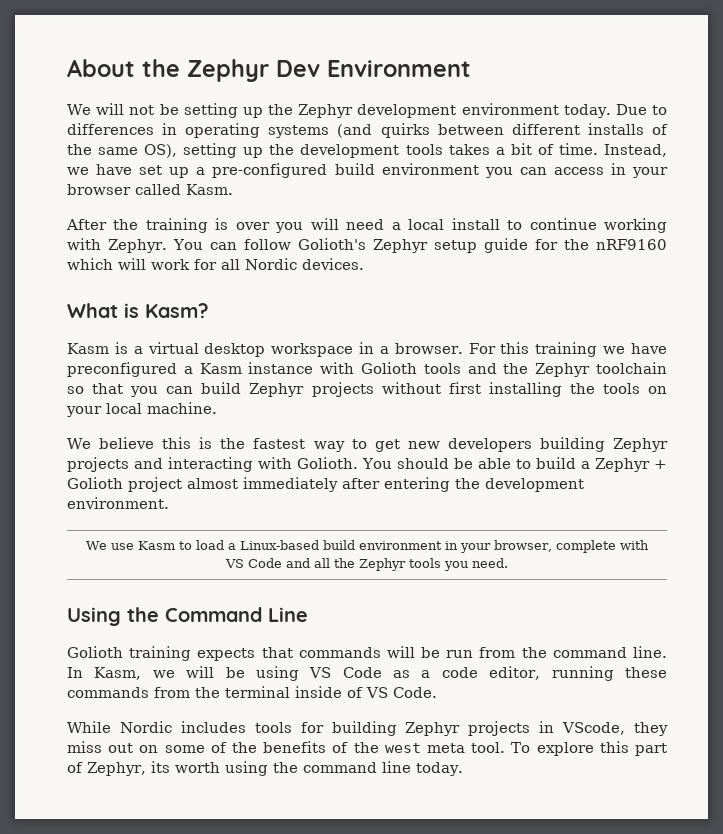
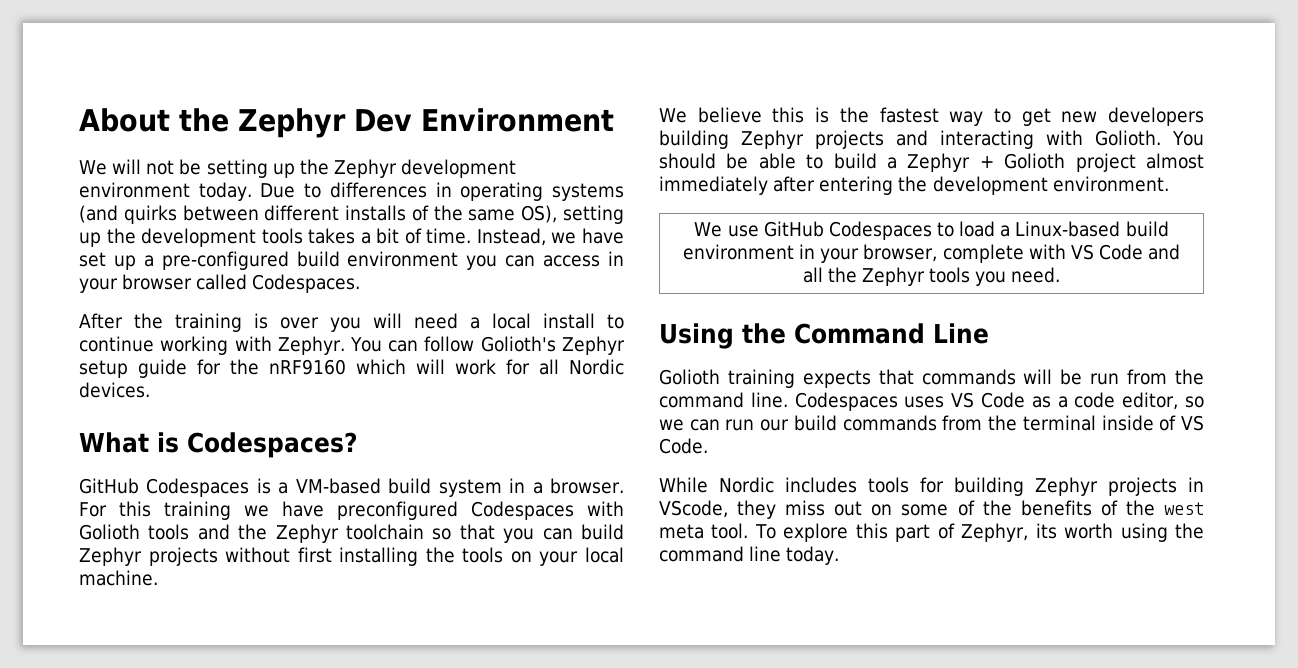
- Instead, we have set up a pre-configured build environment you can access in your browser called Kasm.
+ Instead, we have set up a pre-configured build environment you can access in your browser called Codespaces.
- What is Kasm?
- Kasm is a virtual desktop workspace in a browser.
+ What is Codespaces?
+ GitHub Codespaces is a VM-based build system in a browser.
- For this training we have preconfigured a Kasm instance with Golioth tools and the Zephyr toolchain so that you can build Zephyr projects without first installing the tools on your local machine.
+ For this training we have preconfigured Codespaces with Golioth tools and the Zephyr toolchain so that you can build Zephyr projects without first installing the tools on your local machine.
- We use Kasm to load a Linux-based build environment in your browser, complete with VS Code and all the Zephyr tools you need.
+ We use GitHub Codespaces to load a Linux-based build environment in your browser, complete with VS Code and all the Zephyr tools you need.
- In Kasm, we will be using VS Code as a code editor, running these commands from the terminal inside of VS Code.
+ Codespaces uses VS Code as a code editor, so we can run our build commands from the terminal inside of VS Code.

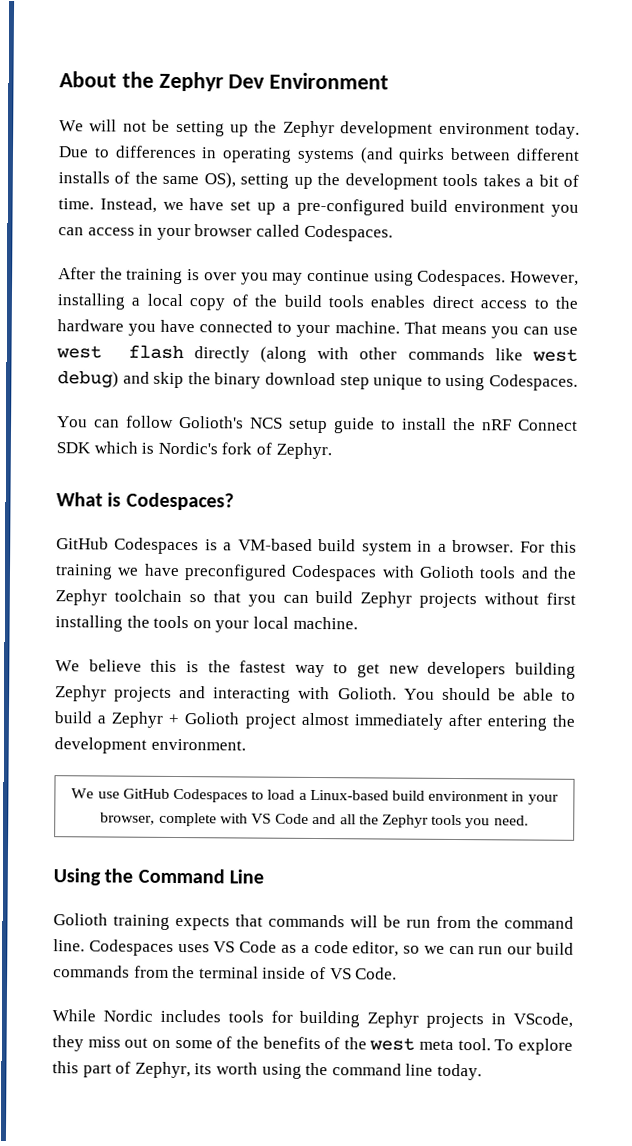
- After the training is over you will need a local install to continue working with Zephyr. You can follow Golioth's Zephyr setup guide for the nRF9160 which will work for all Nordic devices.
+ After the training is over you may continue using Codespaces. However, installing a local copy of the build tools enables direct access to the hardware you have connected to your machine. That means you can use west flash directly (along with other commands like west debug) and skip the binary download step unique to using Codespaces.
+ You can follow Golioth's NCS setup guide to install the nRF Connect SDK which is Nordic's fork of Zephyr.

